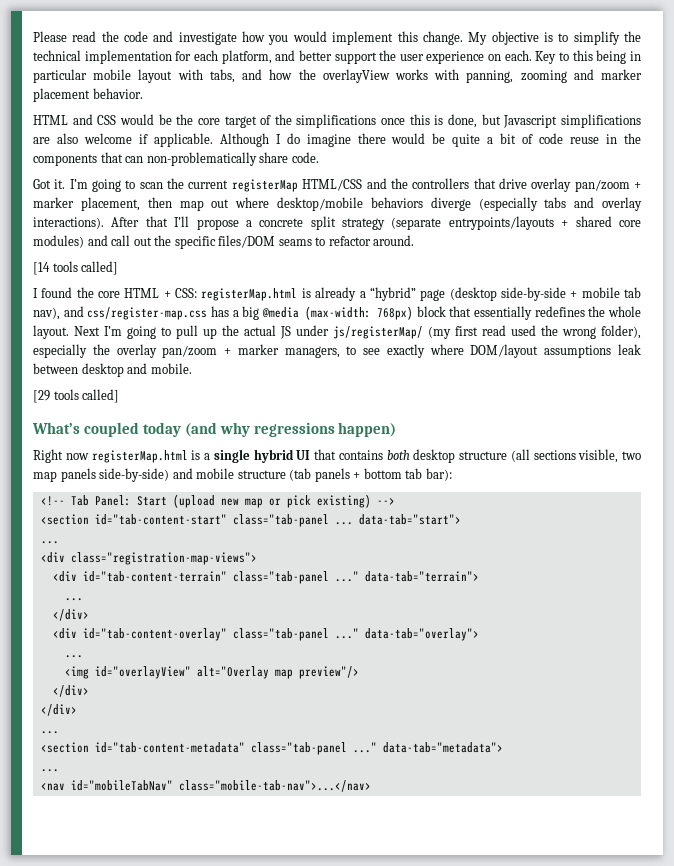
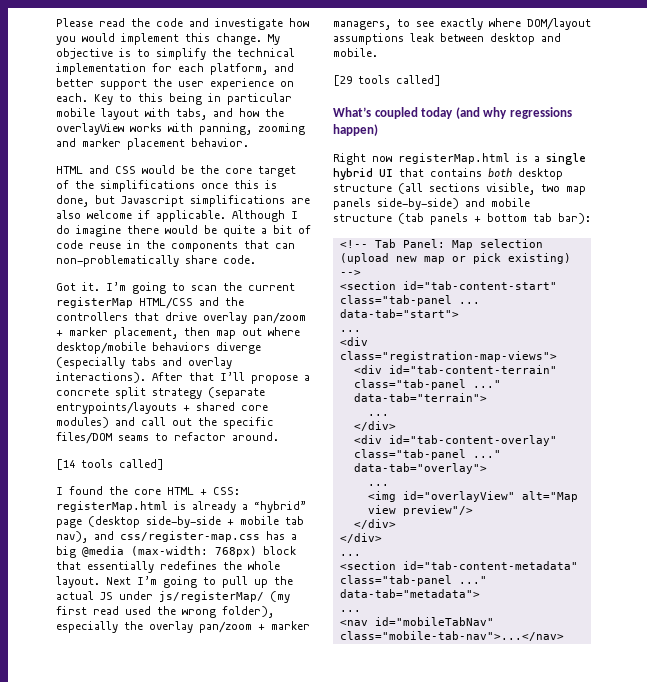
- <!-- Tab Panel: Start (upload new map or pick existing) -->
+ <!-- Tab Panel: Map selection (upload new map or pick existing) -->
- <img id="overlayView" alt="Overlay map preview"/>
+ <img id="overlayView" alt="Map view preview"/>

